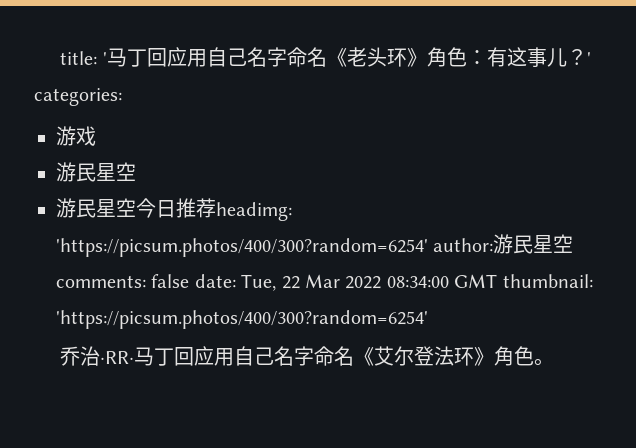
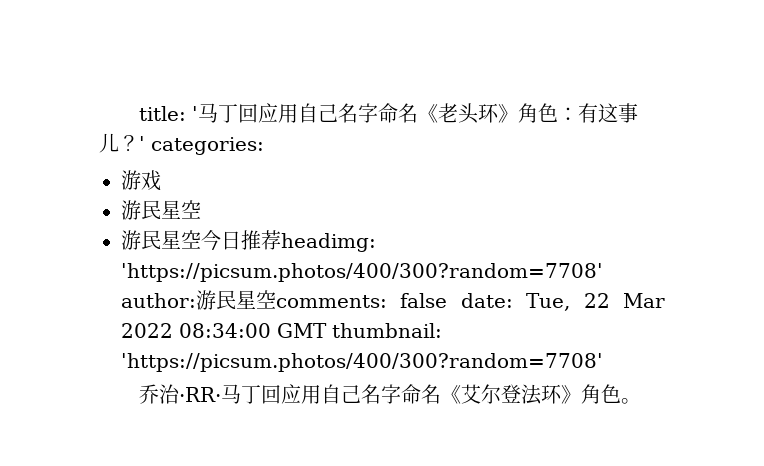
- 游民星空今日推荐headimg: 'https://picsum.photos/400/300?random=6254' author:游民星空comments: false date: Tue, 22 Mar 2022 08:34:00 GMT thumbnail: 'https://picsum.photos/400/300?random=6254'
+ 游民星空今日推荐headimg: 'https://picsum.photos/400/300?random=7708' author:游民星空comments: false date: Tue, 22 Mar 2022 08:34:00 GMT thumbnail: 'https://picsum.photos/400/300?random=7708'

